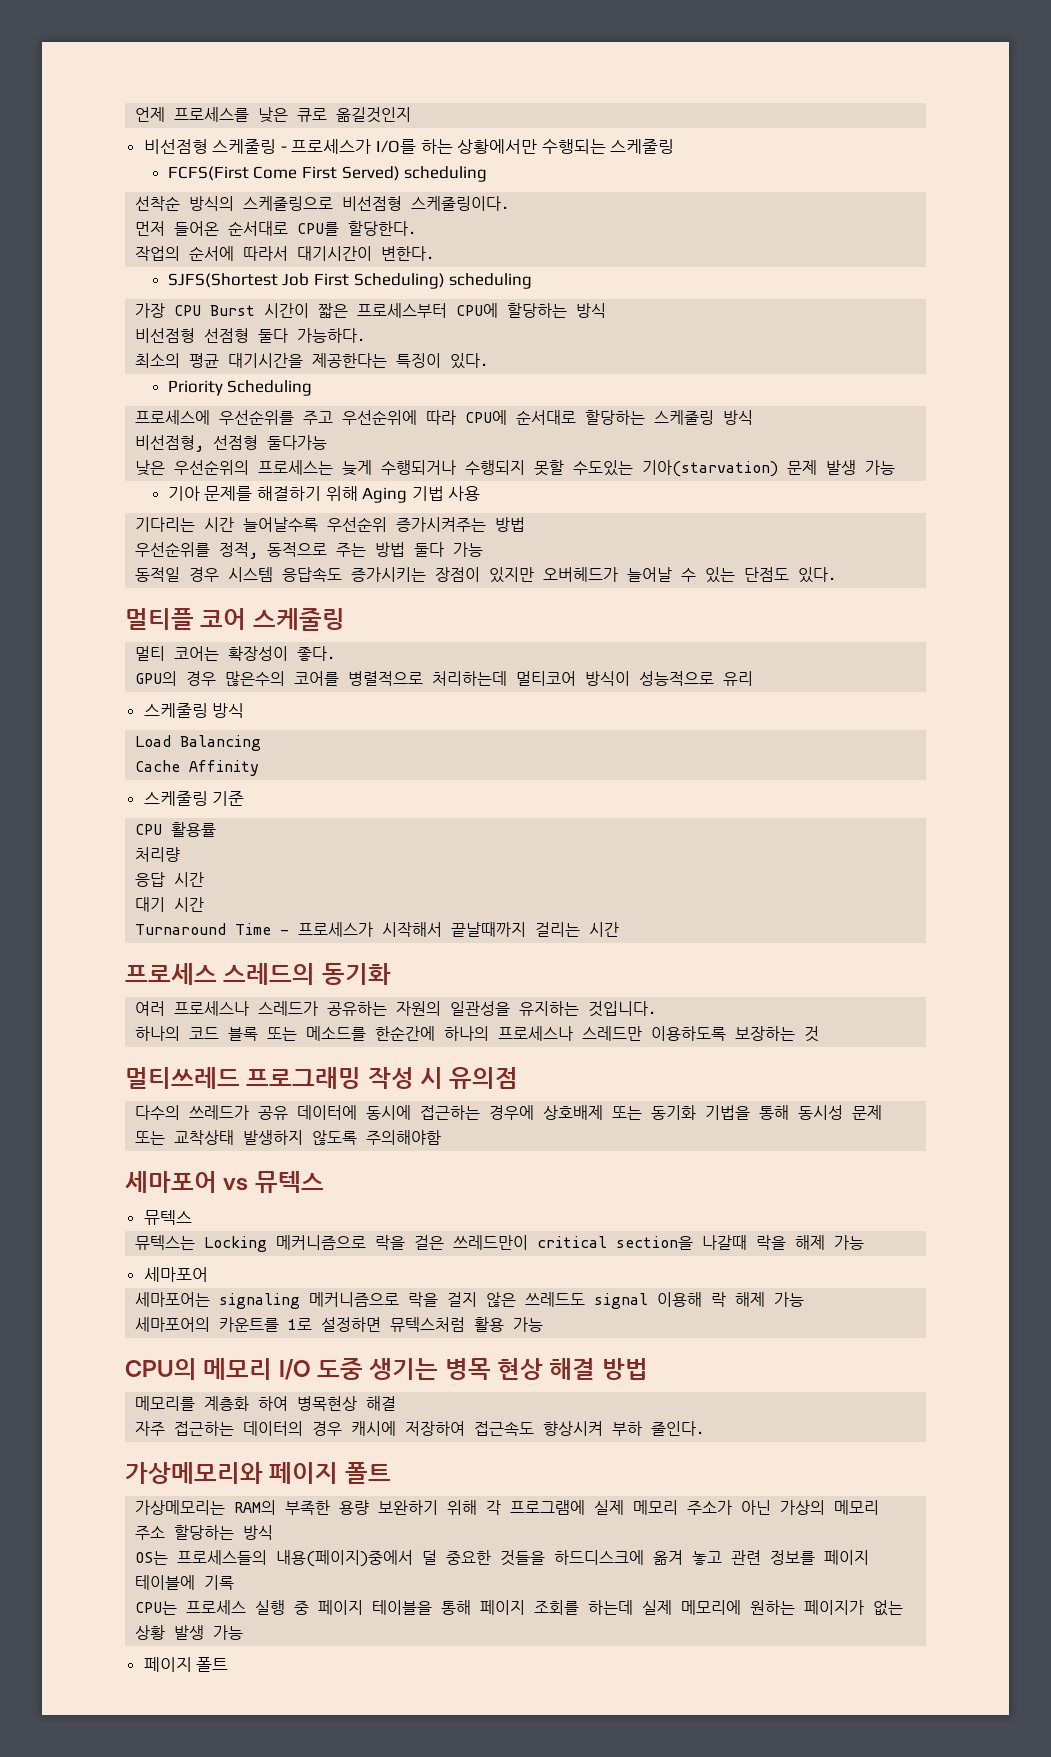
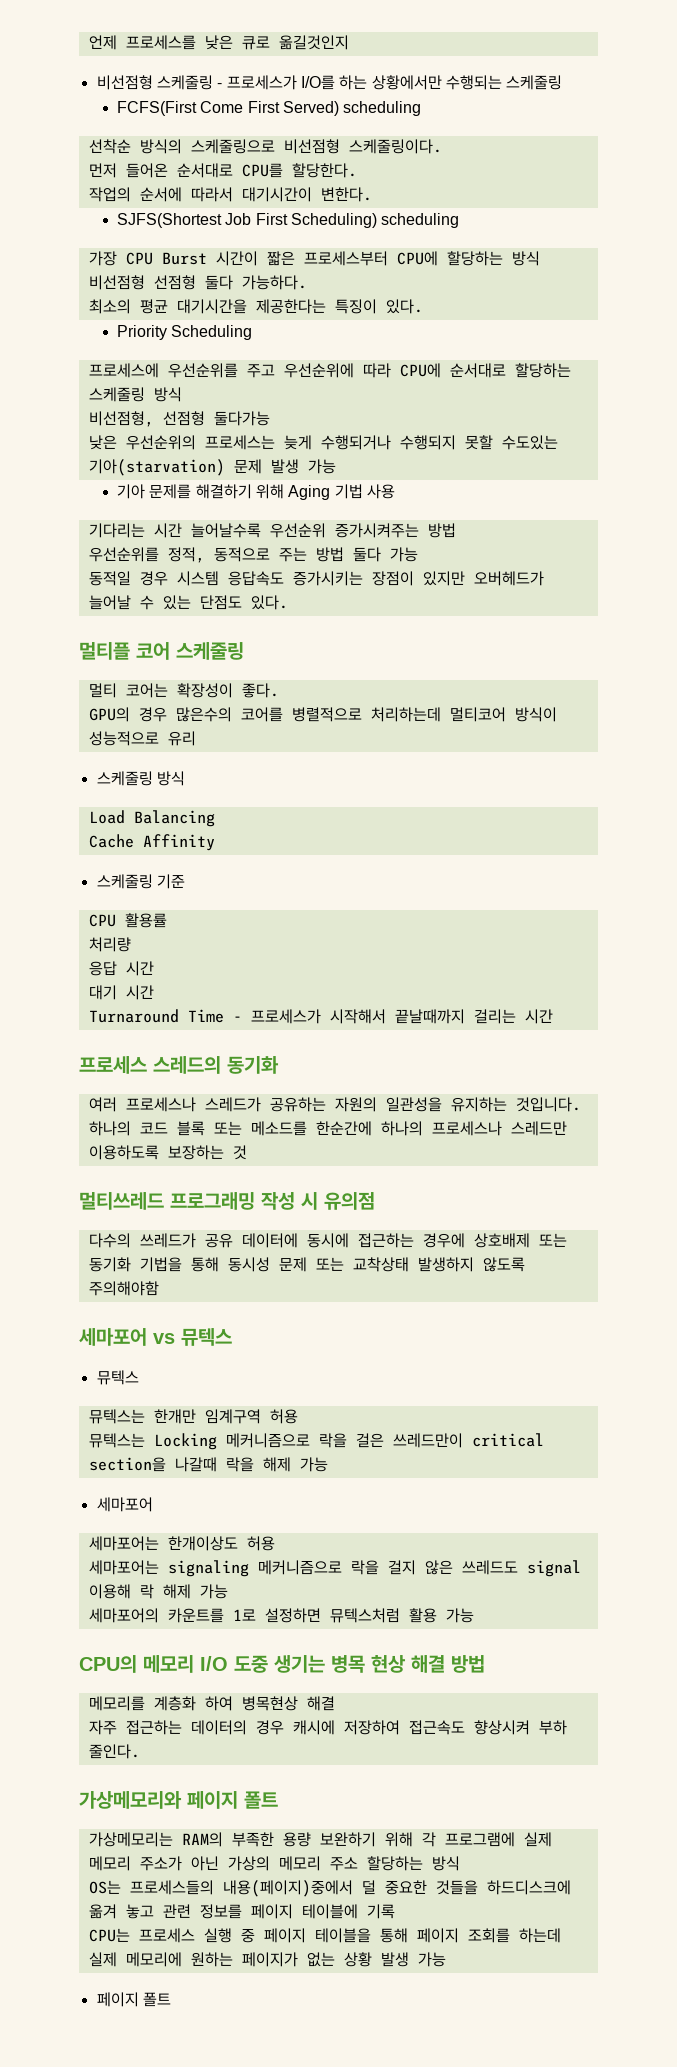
+ 뮤텍스는 한개만 임계구역 허용
+ 세마포어는 한개이상도 허용

